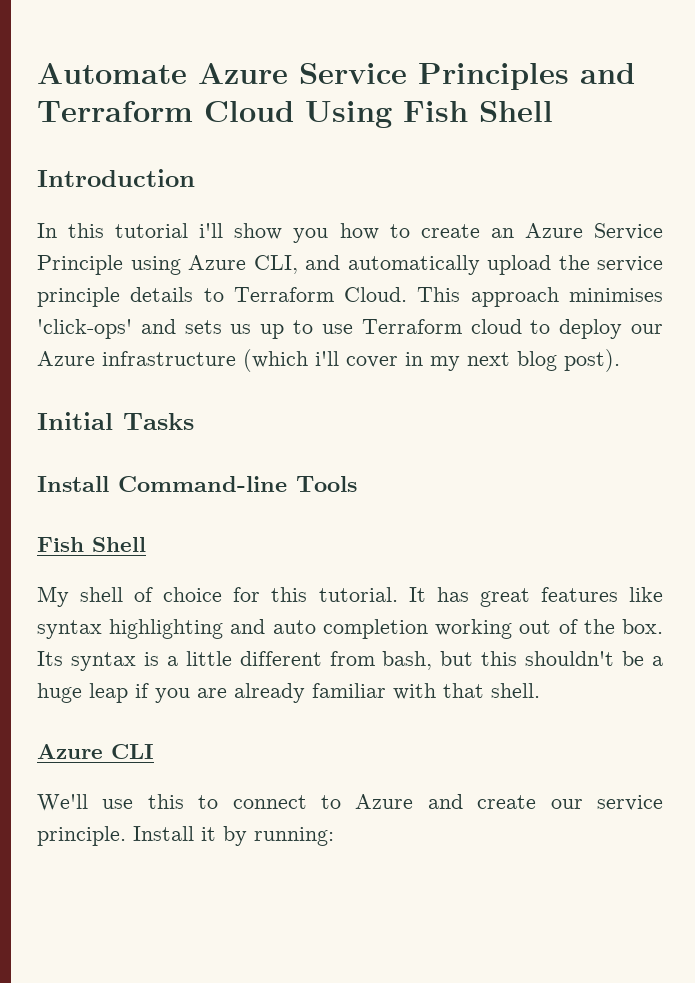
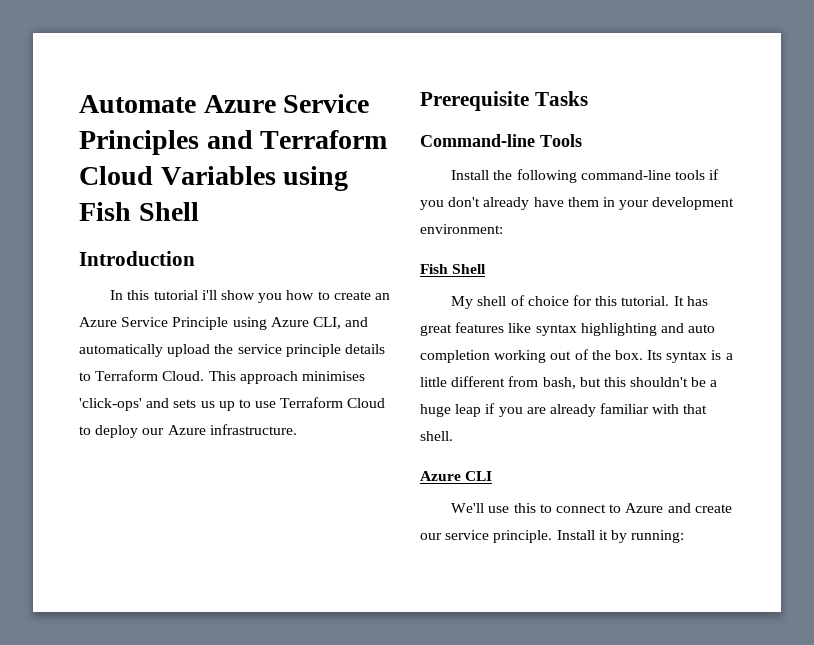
- Automate Azure Service Principles and Terraform Cloud Using Fish Shell
+ Automate Azure Service Principles and Terraform Cloud Variables using Fish Shell
- This approach minimises 'click-ops' and sets us up to use Terraform cloud to deploy our Azure infrastructure (which i'll cover in my next blog post).
- Initial Tasks
+ This approach minimises 'click-ops' and sets us up to use Terraform Cloud to deploy our Azure infrastructure.
+ Prerequisite Tasks
- Install Command-line Tools
+ Command-line Tools
+ Install the following command-line tools if you don't already have them in your development environment:

